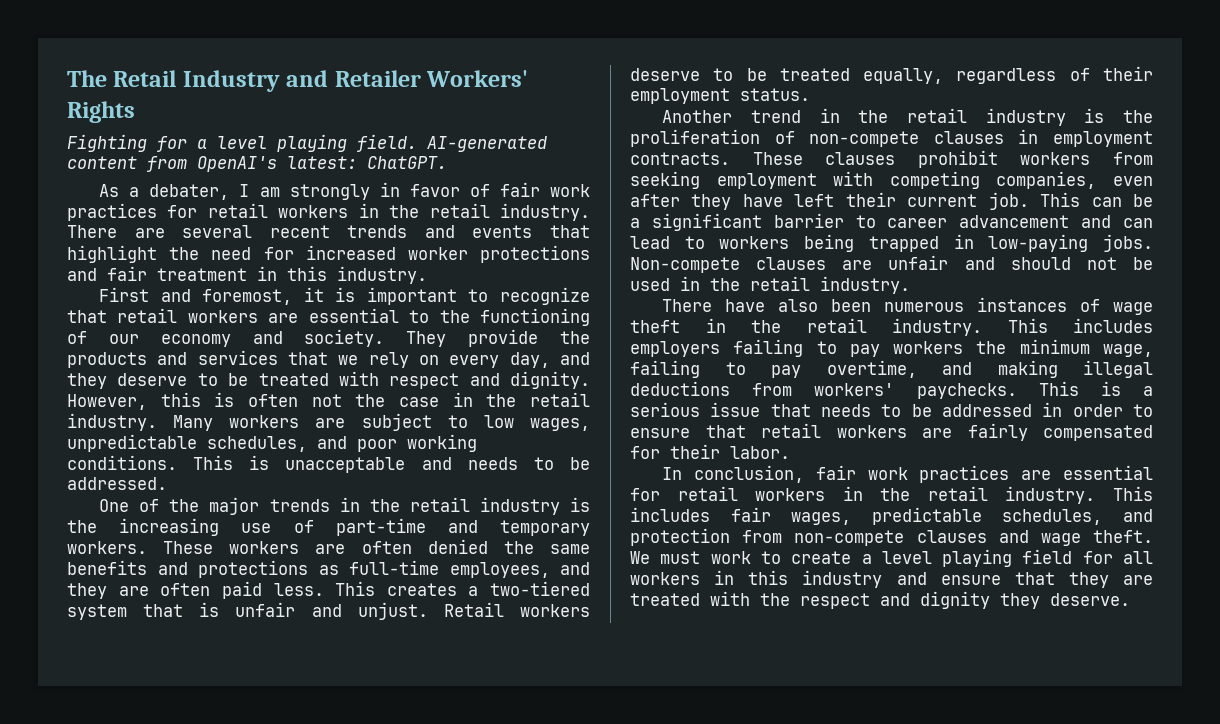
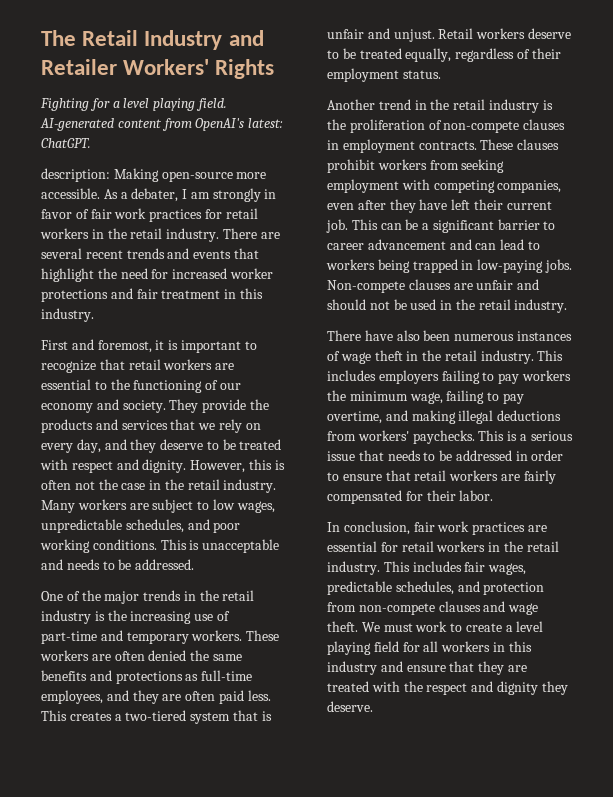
+ description: Making open-source more accessible.

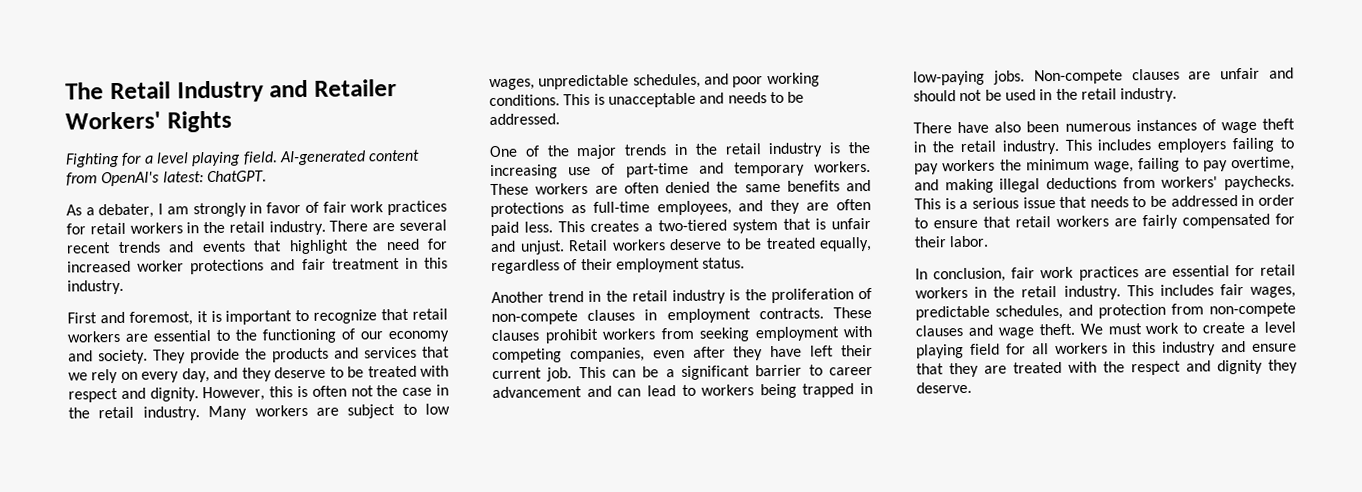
- description: Making open-source more accessible.

